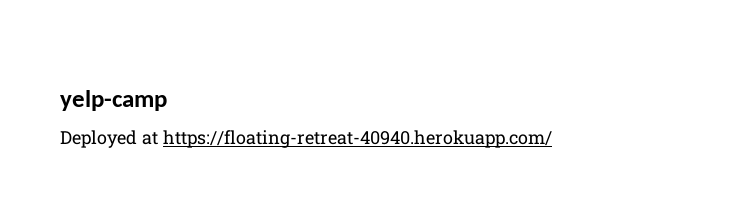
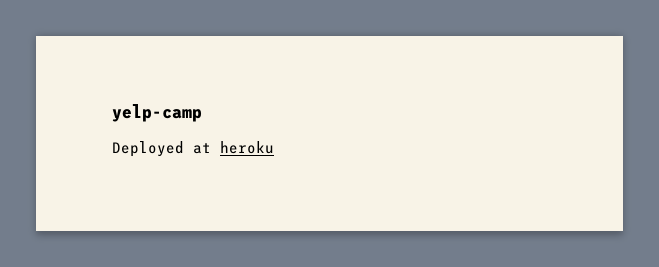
- Deployed at https://floating-retreat-40940.herokuapp.com/
+ Deployed at heroku

